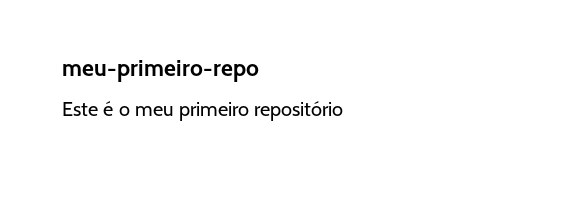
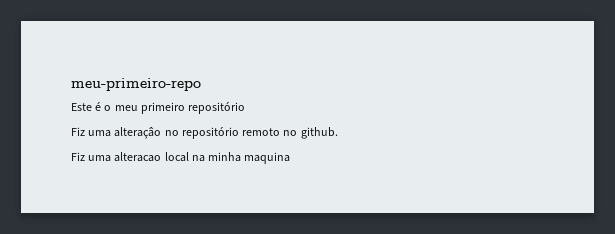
+ Fiz uma alteraçâo no repositório remoto no github.
+ Fiz uma alteracao local na minha maquina

